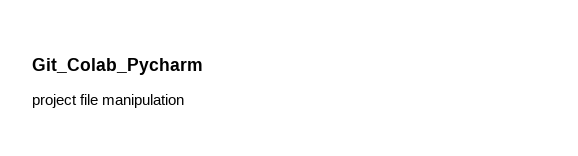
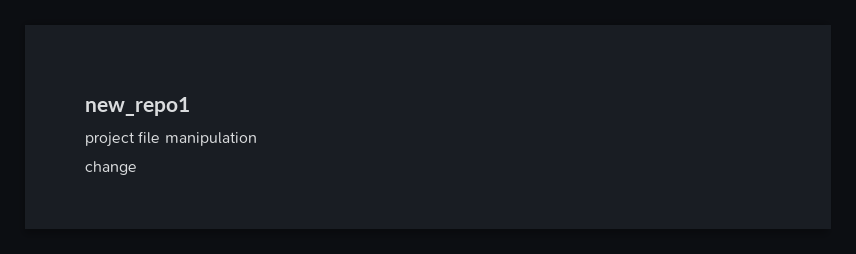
- Git_Colab_Pycharm
+ new_repo1
+ change

